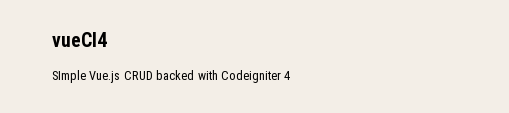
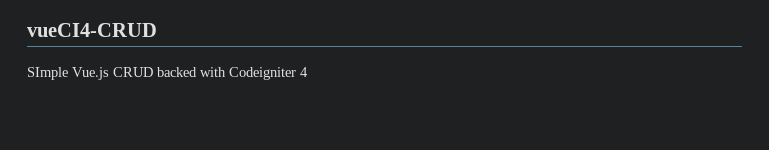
- vueCI4
+ vueCI4-CRUD

